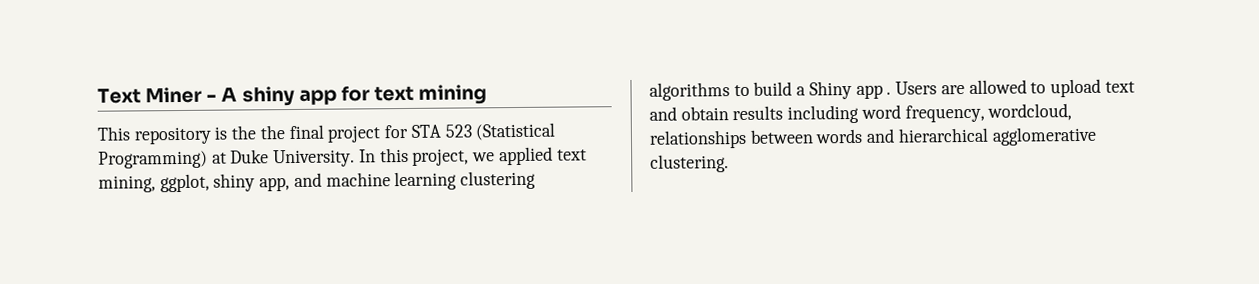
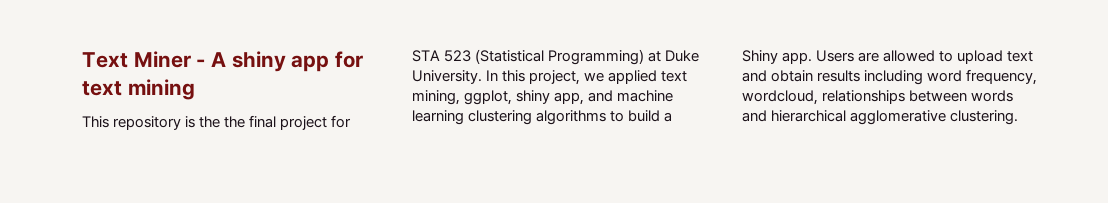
- In this project, we applied text mining, ggplot, shiny app, and machine learning clustering algorithms to build a Shiny app .
+ In this project, we applied text mining, ggplot, shiny app, and machine learning clustering algorithms to build a Shiny app.

